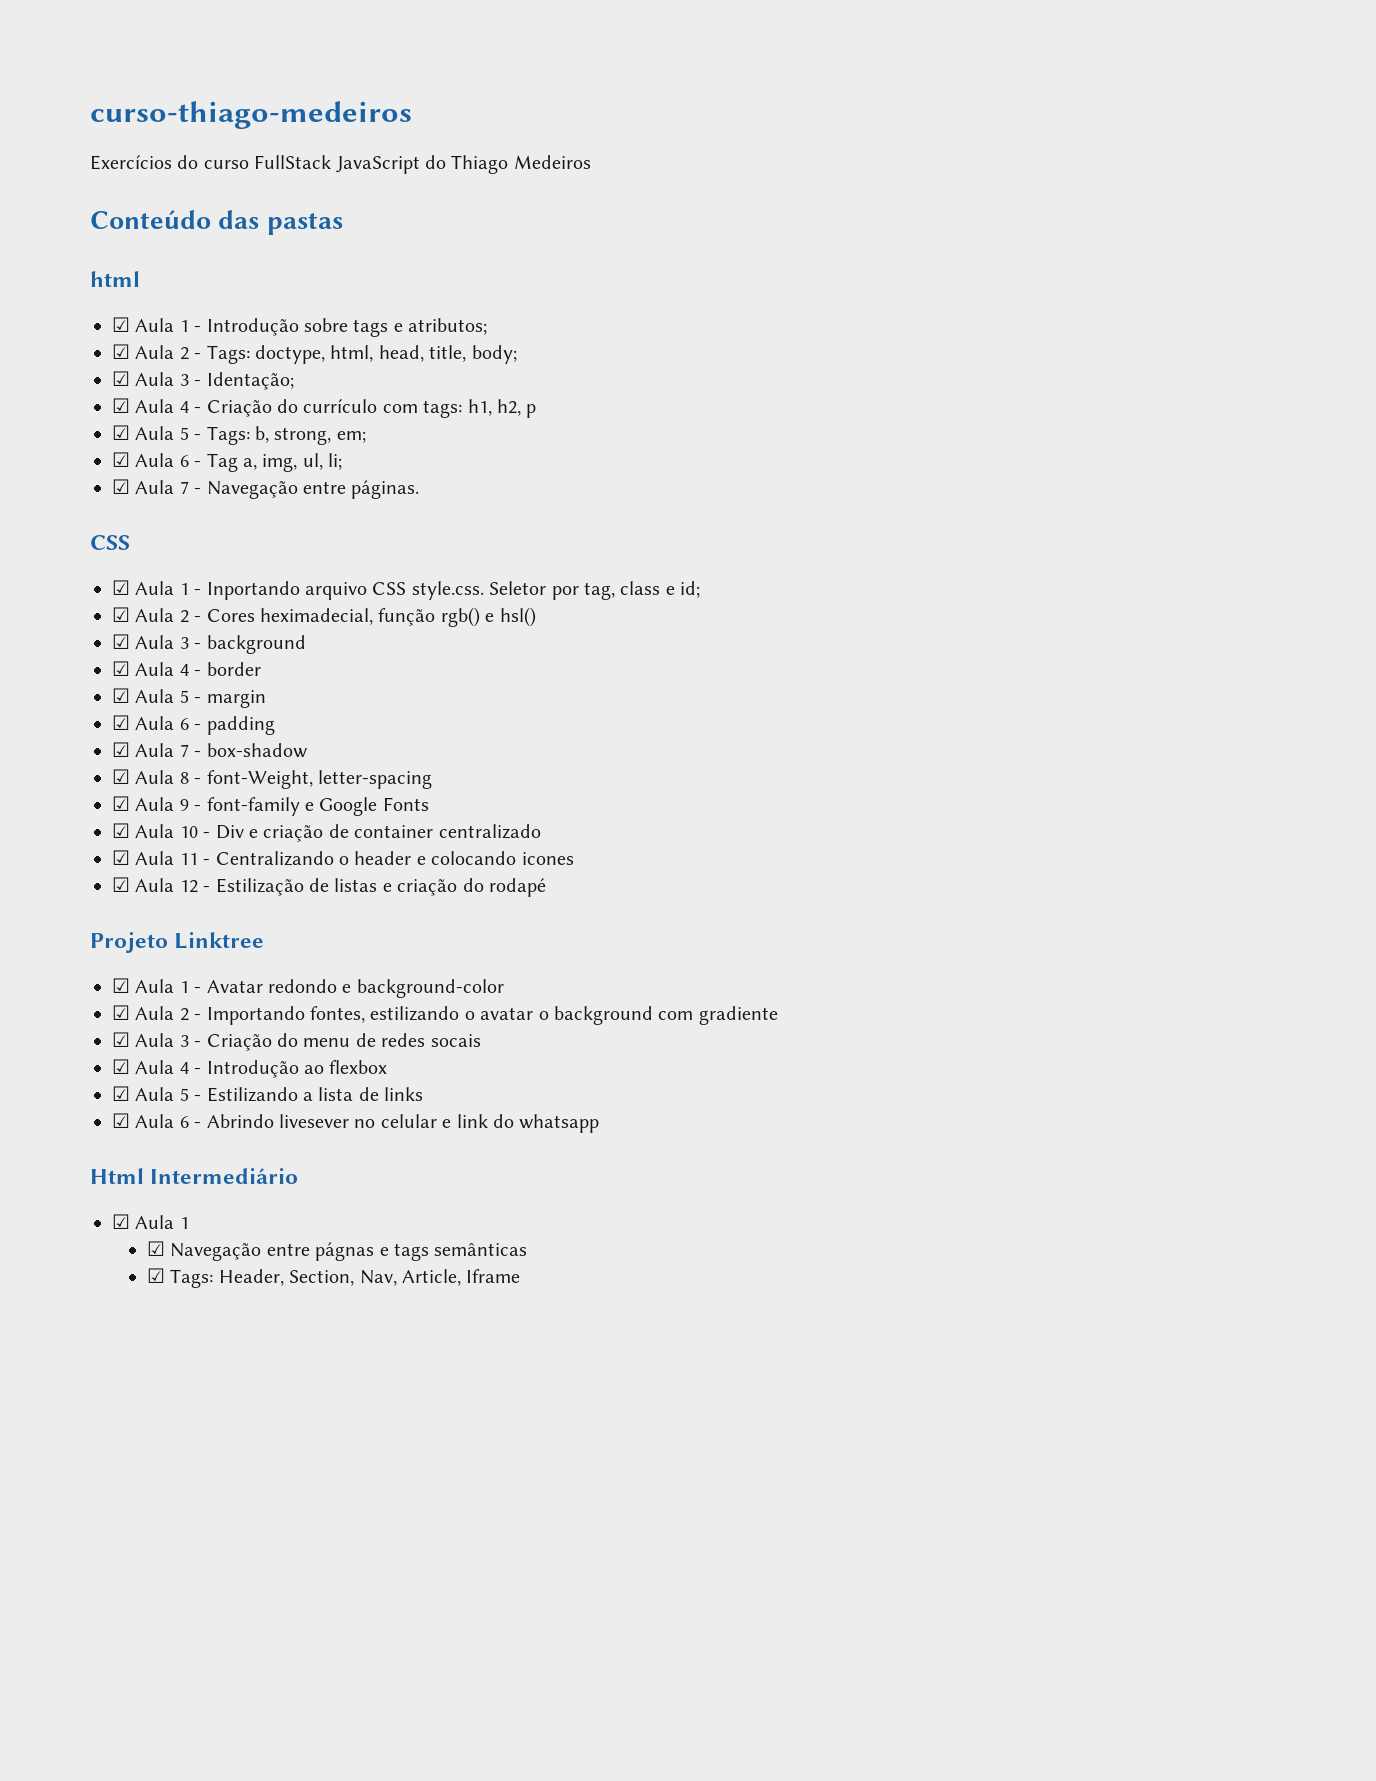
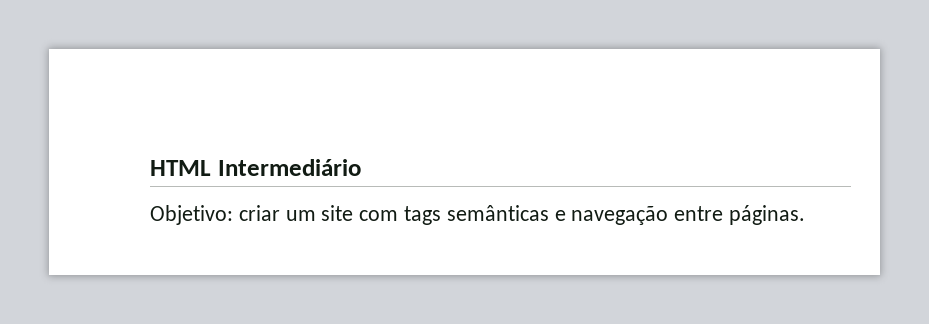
- curso-thiago-medeiros
- Exercícios do curso FullStack JavaScript do Thiago Medeiros
- Conteúdo das pastas
- html
- ☑ Aula 1 - Introdução sobre tags e atributos;
- ☑ Aula 2 - Tags: doctype, html, head, title, body;
- ☑ Aula 3 - Identação;
- ☑ Aula 4 - Criação do currículo com tags: h1, h2, p
- ☑ Aula 5 - Tags: b, strong, em;
- ☑ Aula 6 - Tag a, img, ul, li;
- ☑ Aula 7 - Navegação entre páginas.
- CSS
- ☑ Aula 1 - Inportando arquivo CSS style.css. Seletor por tag, class e id;
- ☑ Aula 2 - Cores heximadecial, função rgb() e hsl()
- ☑ Aula 3 - background
- ☑ Aula 4 - border
- ☑ Aula 5 - margin
- ☑ Aula 6 - padding
- ☑ Aula 7 - box-shadow
- ☑ Aula 8 - font-Weight, letter-spacing
- ☑ Aula 9 - font-family e Google Fonts
- ☑ Aula 10 - Div e criação de container centralizado
- ☑ Aula 11 - Centralizando o header e colocando icones
- ☑ Aula 12 - Estilização de listas e criação do rodapé
- Projeto Linktree
- ☑ Aula 1 - Avatar redondo e background-color
- ☑ Aula 2 - Importando fontes, estilizando o avatar o background com gradiente
- ☑ Aula 3 - Criação do menu de redes socais
- ☑ Aula 4 - Introdução ao flexbox
- ☑ Aula 5 - Estilizando a lista de links
- ☑ Aula 6 - Abrindo livesever no celular e link do whatsapp
- Html Intermediário
- ☑ Aula 1
- ☑ Navegação entre págnas e tags semânticas
- ☑ Tags: Header, Section, Nav, Article, Iframe
+ HTML Intermediário
+ Objetivo: criar um site com tags semânticas e navegação entre páginas.

